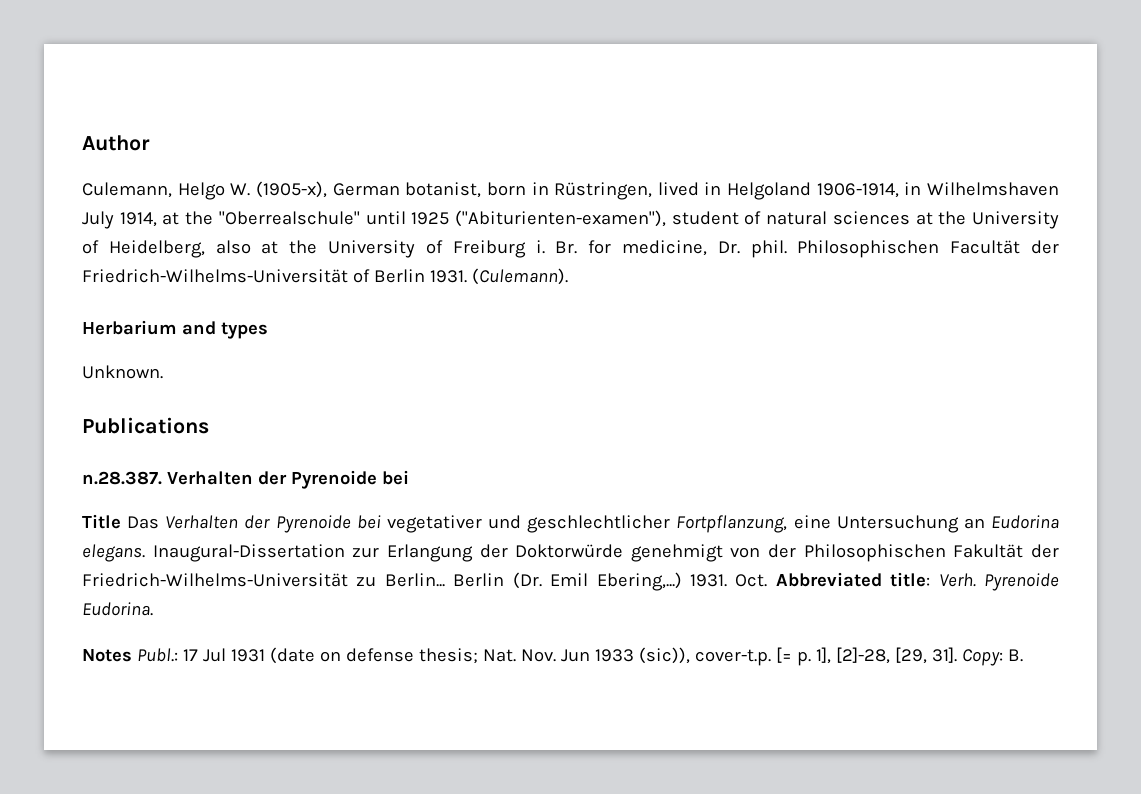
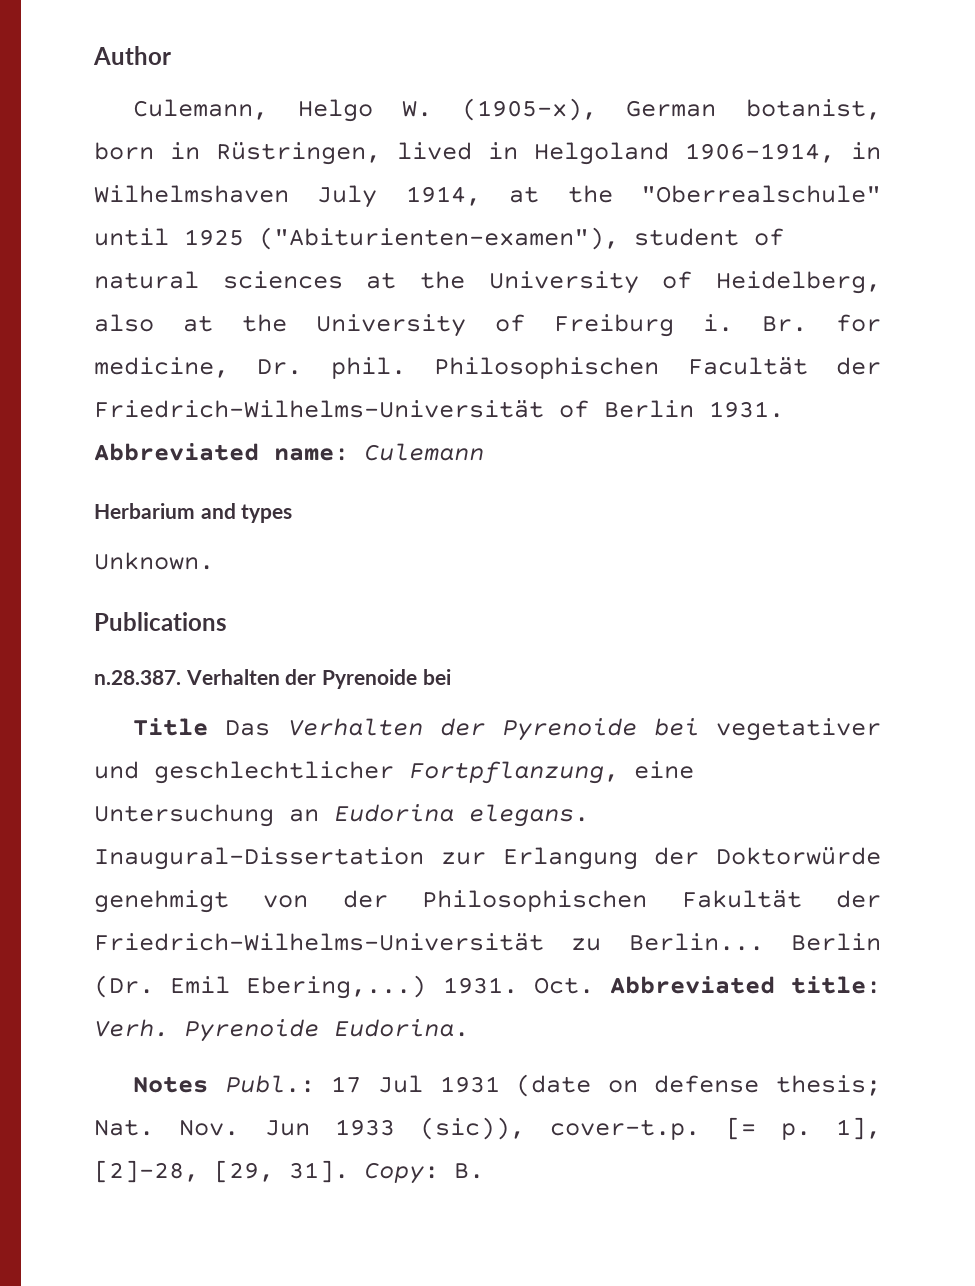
- (Culemann).
+ Abbreviated name: Culemann

